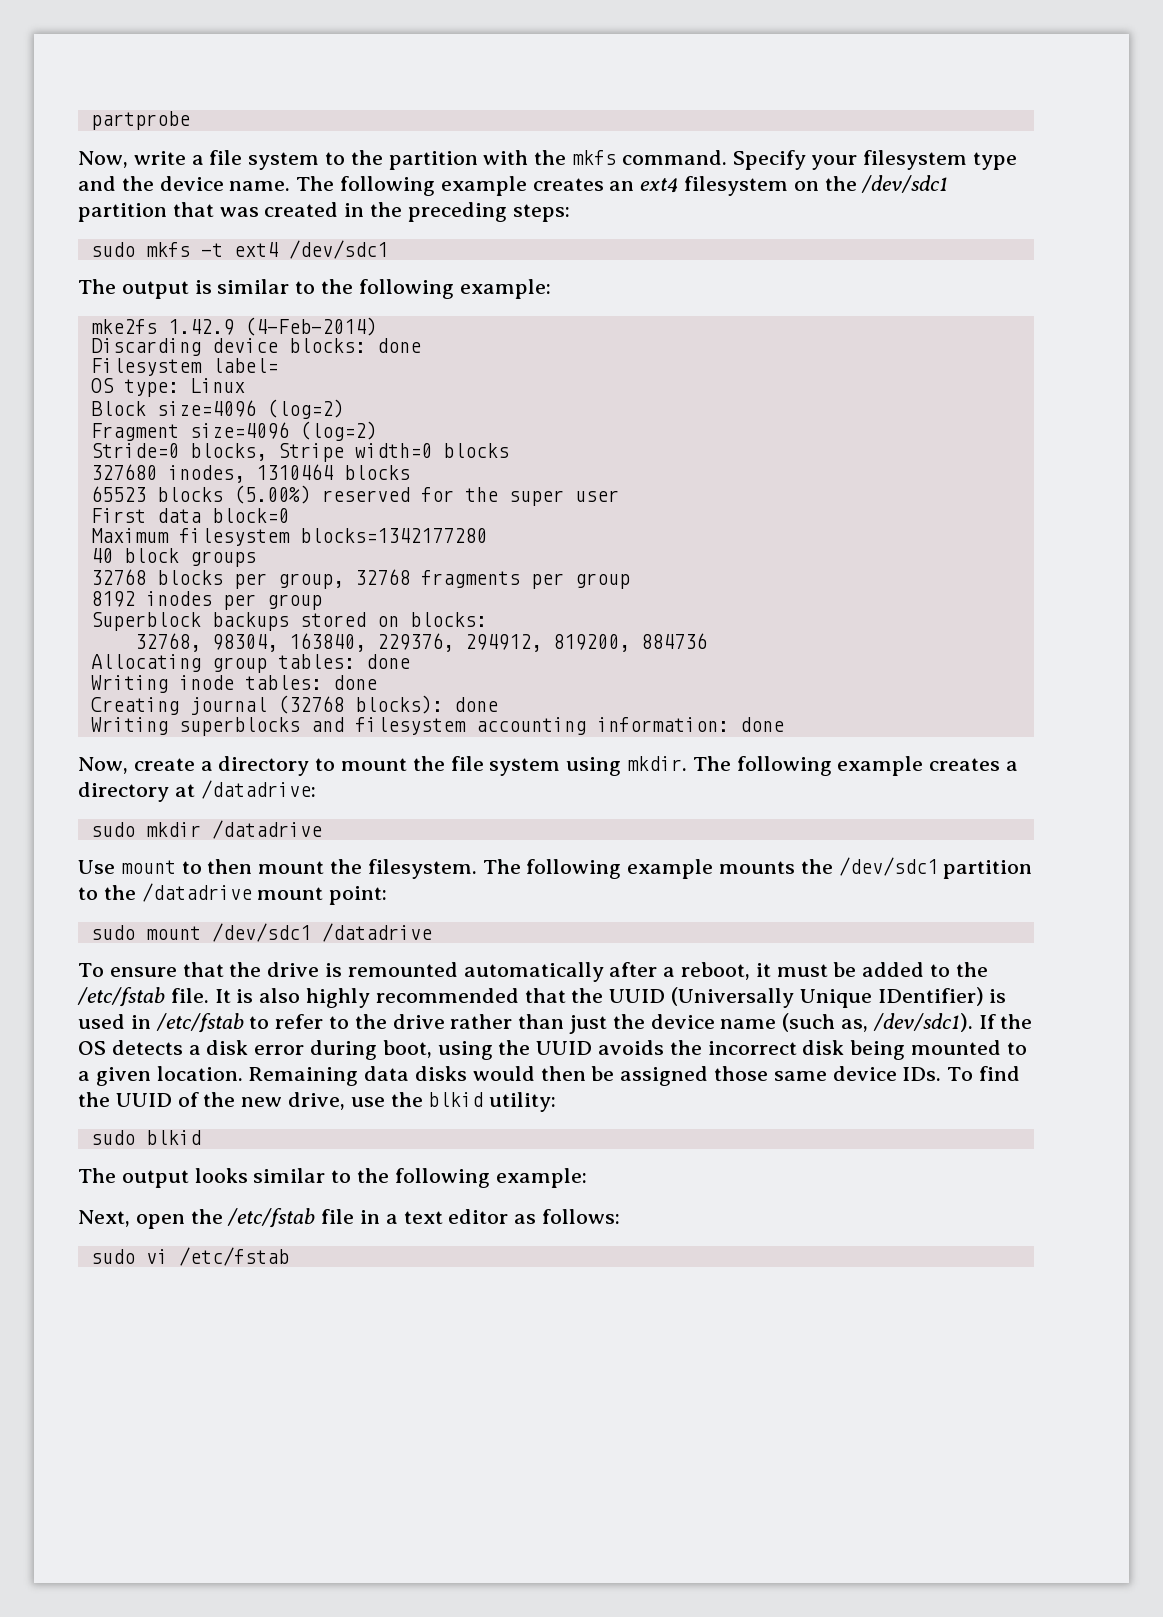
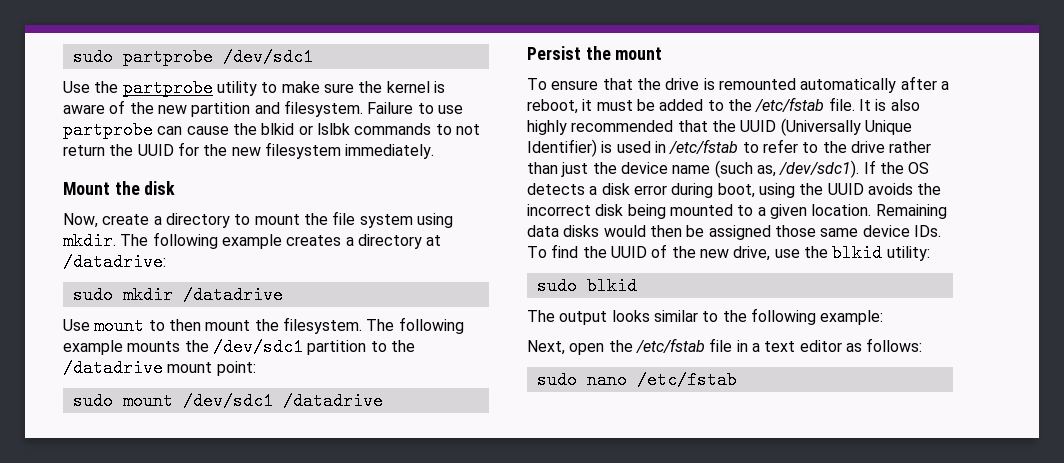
- partprobe
- Now, write a file system to the partition with the mkfs command. Specify your filesystem type and the device name. The following example creates an ext4 filesystem on the /dev/sdc1 partition that was created in the preceding steps:
- sudo mkfs -t ext4 /dev/sdc1
- The output is similar to the following example:
- mke2fs 1.42.9 (4-Feb-2014)
- Discarding device blocks: done
- Filesystem label=
- OS type: Linux
- Block size=4096 (log=2)
- Fragment size=4096 (log=2)
- Stride=0 blocks, Stripe width=0 blocks
- 327680 inodes, 1310464 blocks
- 65523 blocks (5.00%) reserved for the super user
- First data block=0
- Maximum filesystem blocks=1342177280
- 40 block groups
- 32768 blocks per group, 32768 fragments per group
- 8192 inodes per group
- Superblock backups stored on blocks:
- 32768, 98304, 163840, 229376, 294912, 819200, 884736
- Allocating group tables: done
- Writing inode tables: done
- Creating journal (32768 blocks): done
- Writing superblocks and filesystem accounting information: done
+ sudo partprobe /dev/sdc1
+ Use the partprobe utility to make sure the kernel is aware of the new partition and filesystem. Failure to use partprobe can cause the blkid or lslbk commands to not return the UUID for the new filesystem immediately.
+ Mount the disk
+ Persist the mount
- It is also highly recommended that the UUID (Universally Unique IDentifier) is used in /etc/fstab to refer to the drive rather than just the device name (such as, /dev/sdc1).
+ It is also highly recommended that the UUID (Universally Unique Identifier) is used in /etc/fstab to refer to the drive rather than just the device name (such as, /dev/sdc1).
- sudo vi /etc/fstab
+ sudo nano /etc/fstab

